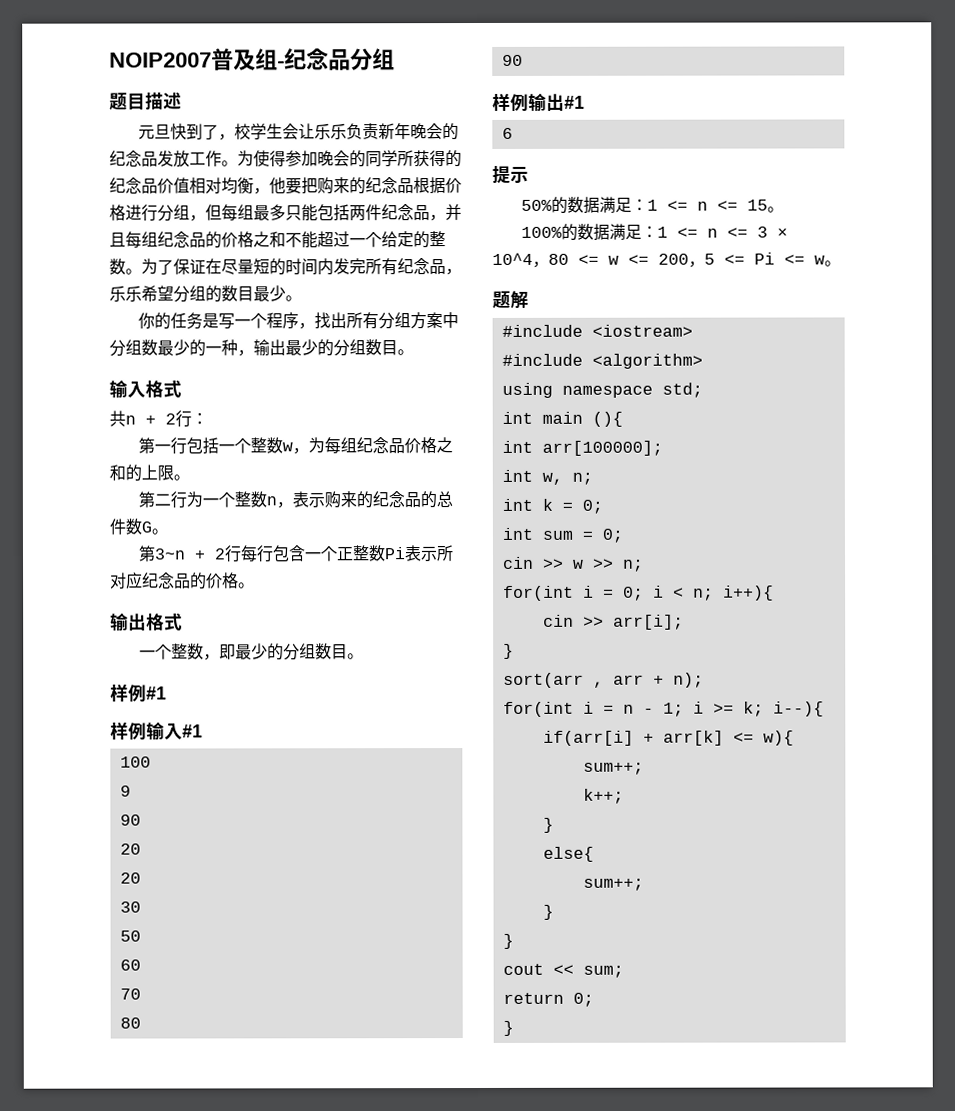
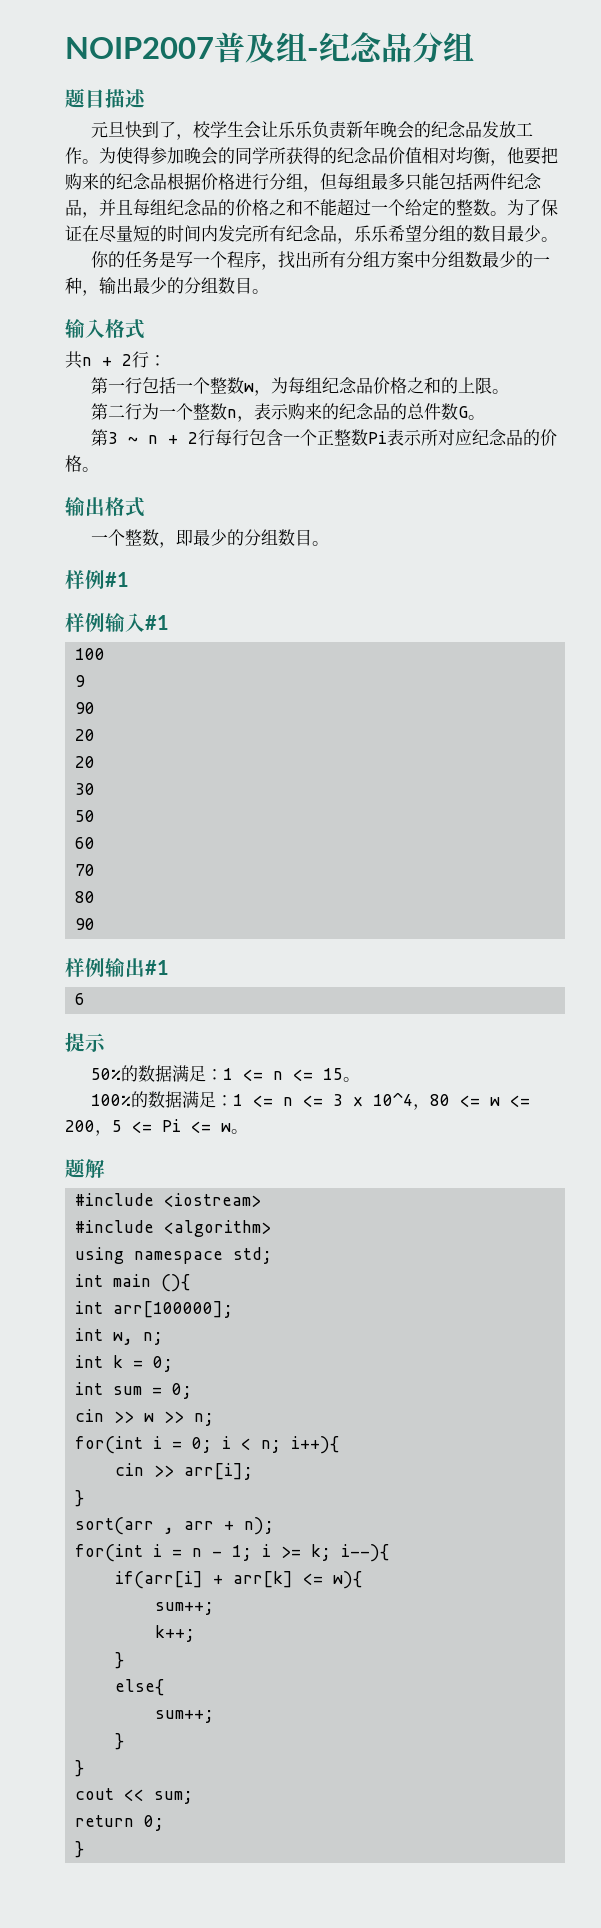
- 第3~n + 2行每行包含一个正整数Pi表示所对应纪念品的价格。
+ 第3 ~ n + 2行每行包含一个正整数Pi表示所对应纪念品的价格。

